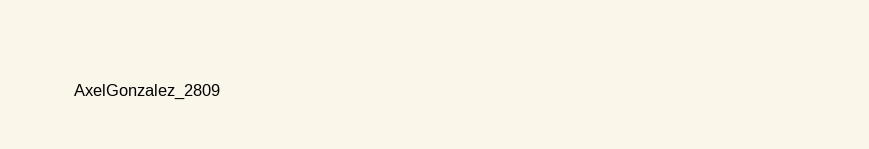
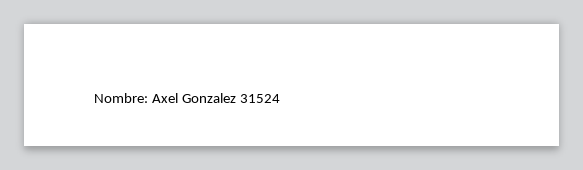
- AxelGonzalez_2809
+ Nombre: Axel Gonzalez 31524

